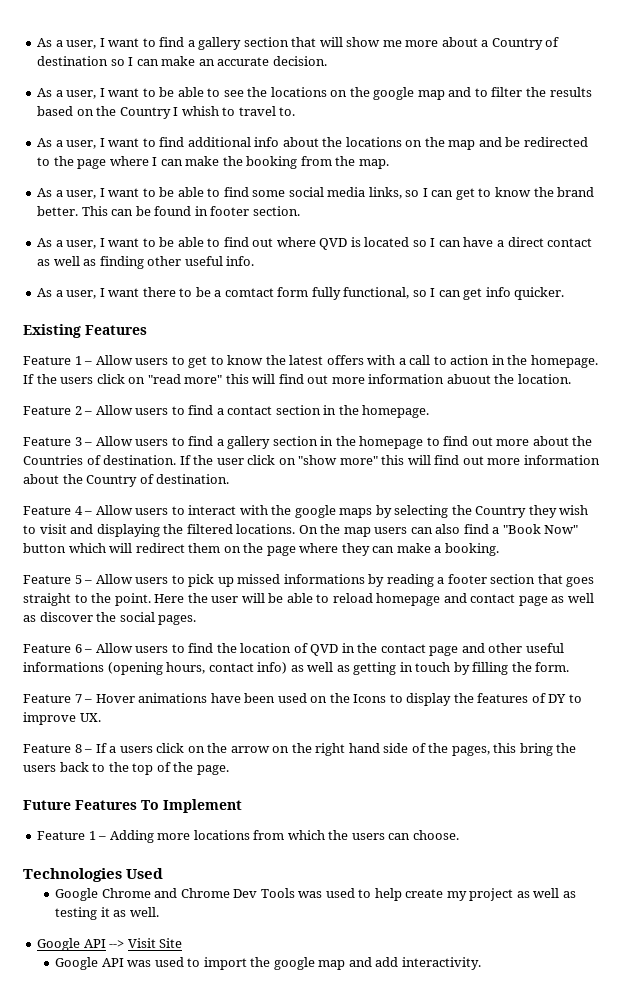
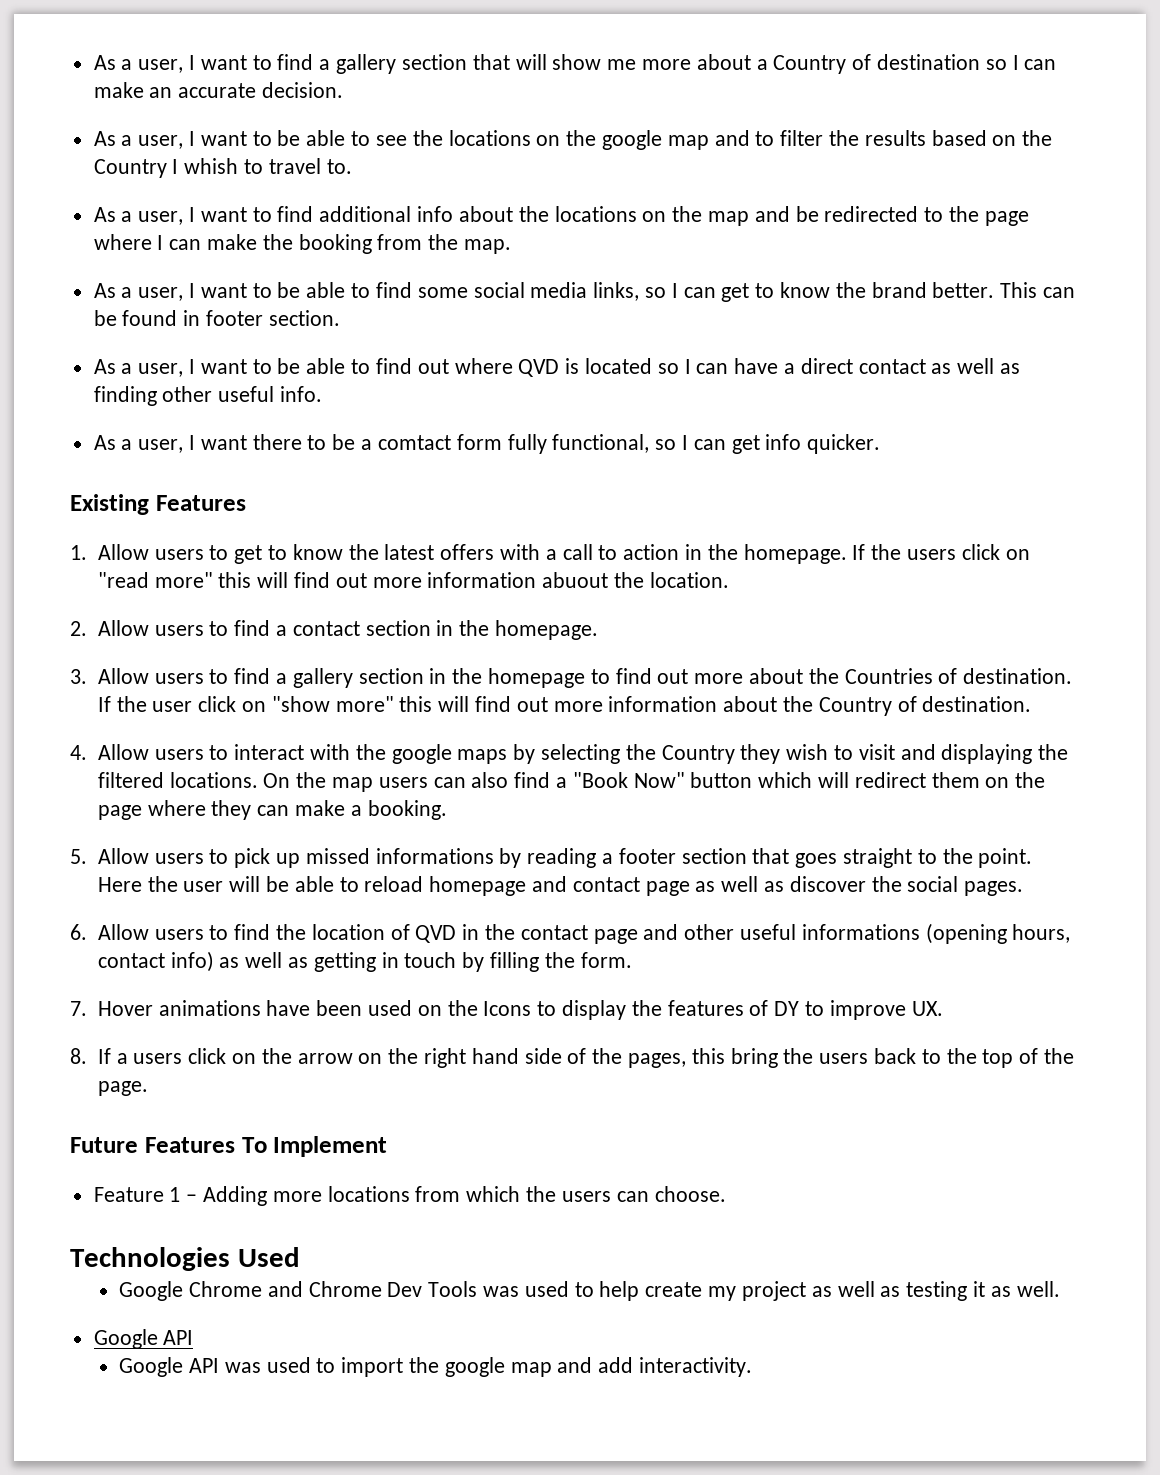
- Feature 1 – Allow users to get to know the latest offers with a call to action in the homepage.
+ 1. Allow users to get to know the latest offers with a call to action in the homepage.
- Feature 2 – Allow users to find a contact section in the homepage.
+ 2. Allow users to find a contact section in the homepage.
- Feature 3 – Allow users to find a gallery section in the homepage to find out more about the Countries of destination.
+ 3. Allow users to find a gallery section in the homepage to find out more about the Countries of destination.
- Feature 4 – Allow users to interact with the google maps by selecting the Country they wish to visit and displaying the filtered locations.
+ 4. Allow users to interact with the google maps by selecting the Country they wish to visit and displaying the filtered locations.
- Feature 5 – Allow users to pick up missed informations by reading a footer section that goes straight to the point.
+ 5. Allow users to pick up missed informations by reading a footer section that goes straight to the point.
- Feature 6 – Allow users to find the location of QVD in the contact page and other useful informations (opening hours, contact info) as well as getting in touch by filling the form.
+ 6. Allow users to find the location of QVD in the contact page and other useful informations (opening hours, contact info) as well as getting in touch by filling the form.
- Feature 7 – Hover animations have been used on the Icons to display the features of DY to improve UX.
+ 7. Hover animations have been used on the Icons to display the features of DY to improve UX.
- Feature 8 – If a users click on the arrow on the right hand side of the pages, this bring the users back to the top of the page.
+ 8. If a users click on the arrow on the right hand side of the pages, this bring the users back to the top of the page.
  Google Chrome and Chrome Dev Tools was used to help create my project as well as testing it as well.
- Google API --> Visit Site
+ Google API

